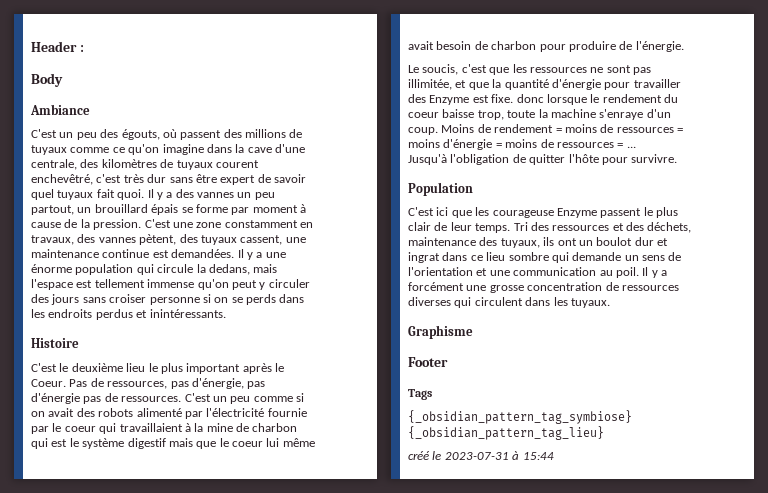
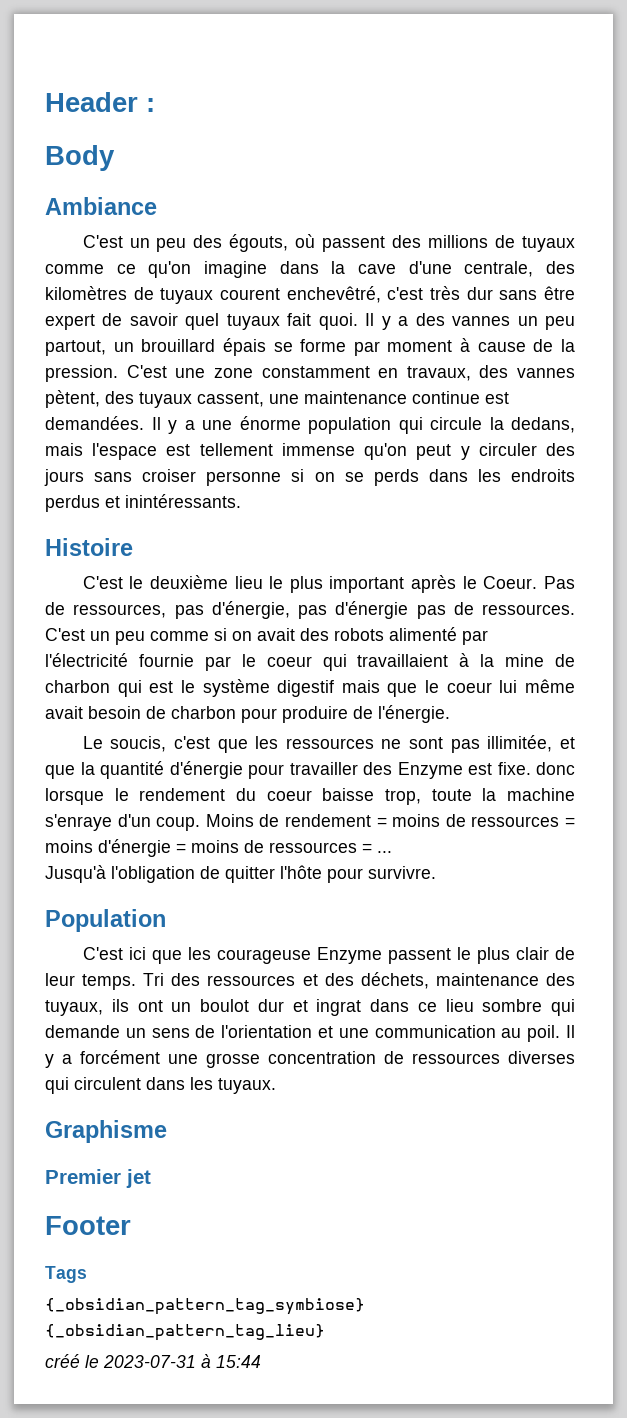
+ Premier jet

